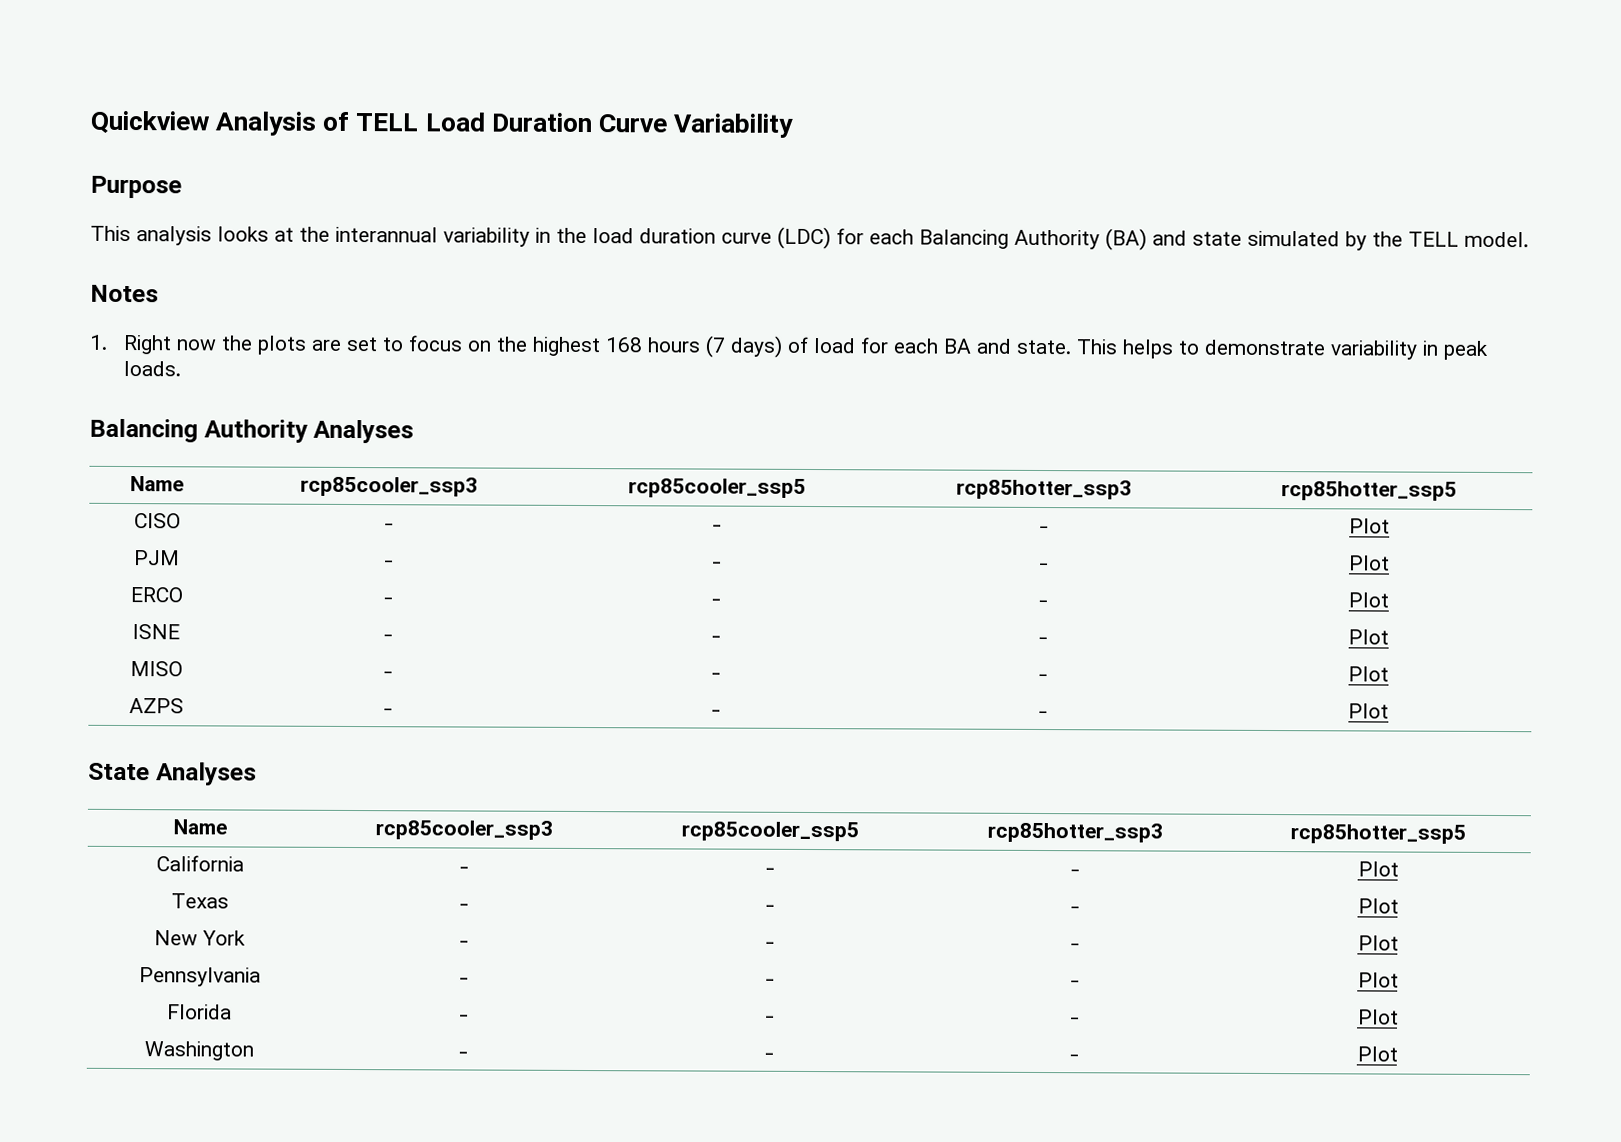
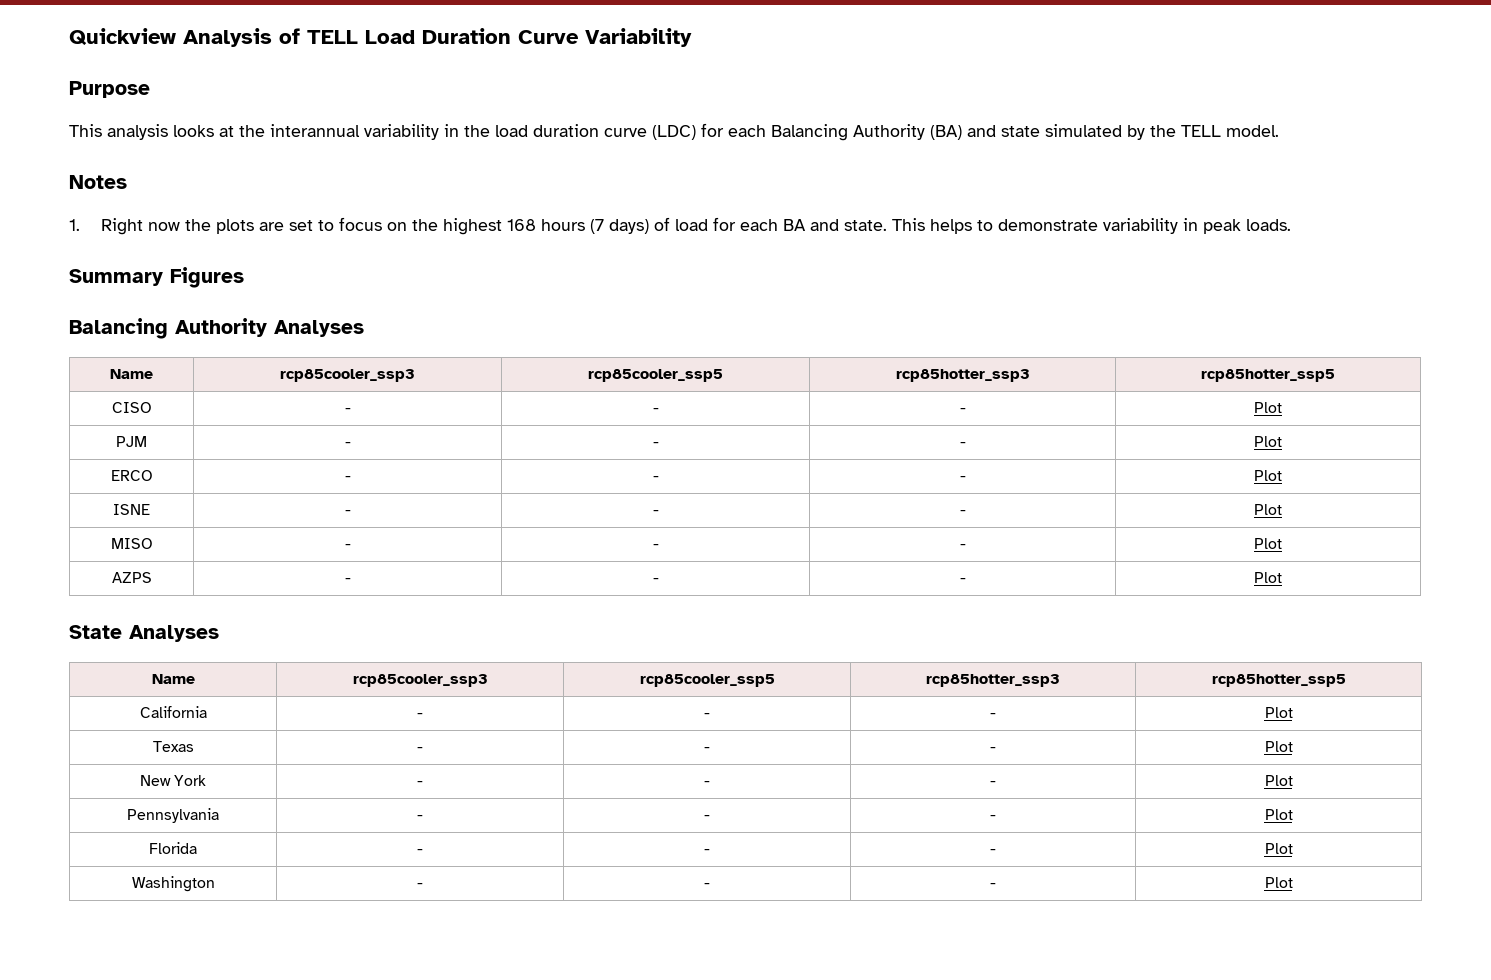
+ Summary Figures

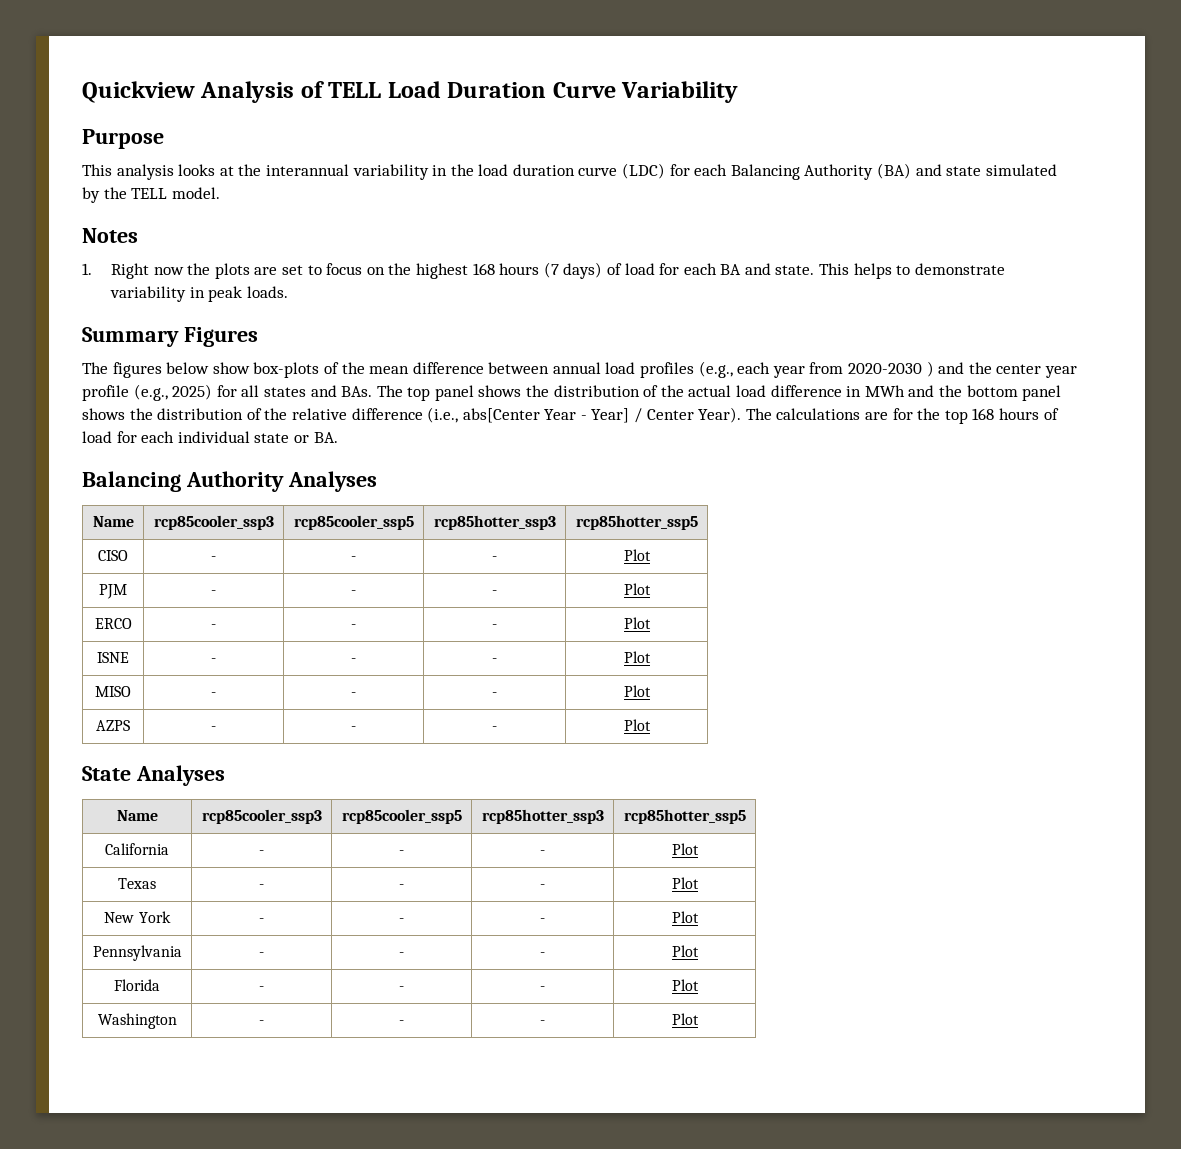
+ The figures below show box-plots of the mean difference between annual load profiles (e.g., each year from 2020-2030 ) and the center year profile (e.g., 2025) for all states and BAs. The top panel shows the distribution of the actual load difference in MWh and the bottom panel shows the distribution of the relative difference (i.e., abs[Center Year - Year] / Center Year). The calculations are for the top 168 hours of load for each individual state or BA.

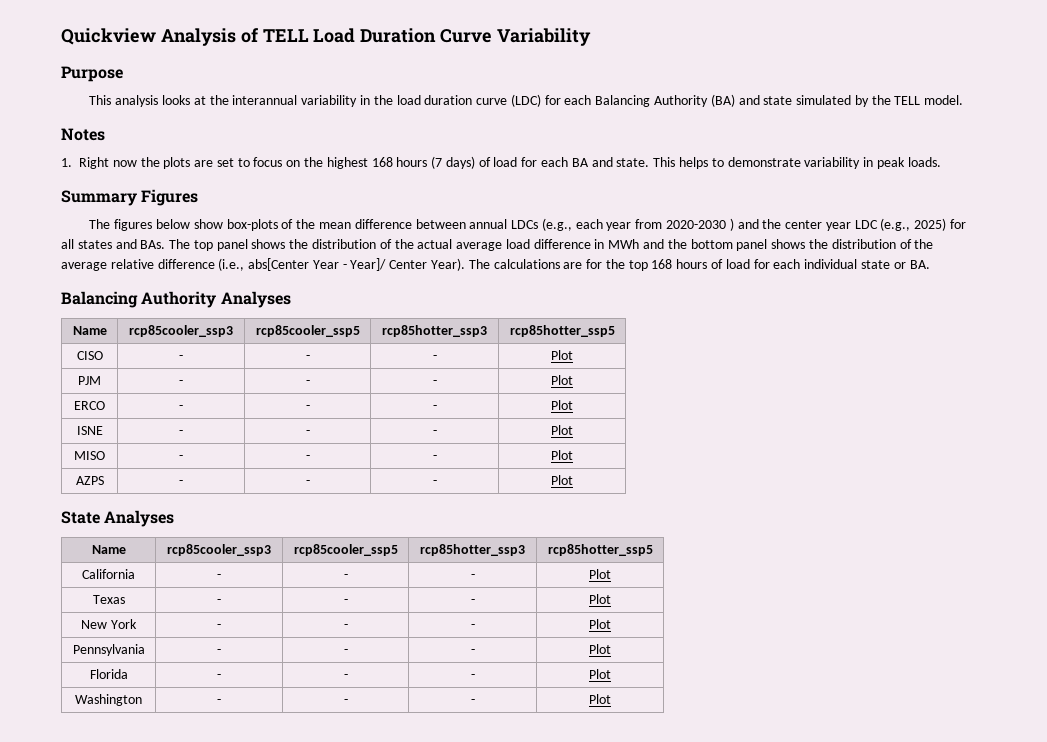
- The figures below show box-plots of the mean difference between annual load profiles (e.g., each year from 2020-2030 ) and the center year profile (e.g., 2025) for all states and BAs. The top panel shows the distribution of the actual load difference in MWh and the bottom panel shows the distribution of the relative difference (i.e., abs[Center Year - Year] / Center Year).
+ The figures below show box-plots of the mean difference between annual LDCs (e.g., each year from 2020-2030 ) and the center year LDC (e.g., 2025) for all states and BAs. The top panel shows the distribution of the actual average load difference in MWh and the bottom panel shows the distribution of the average relative difference (i.e., abs[Center Year - Year]/ Center Year).

